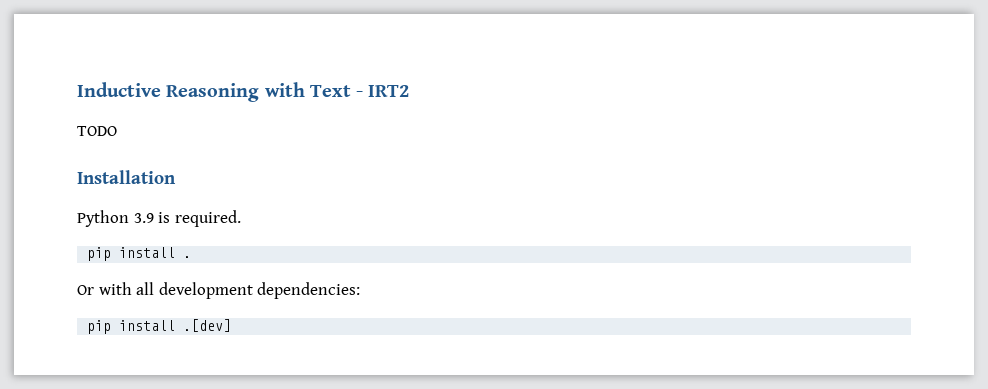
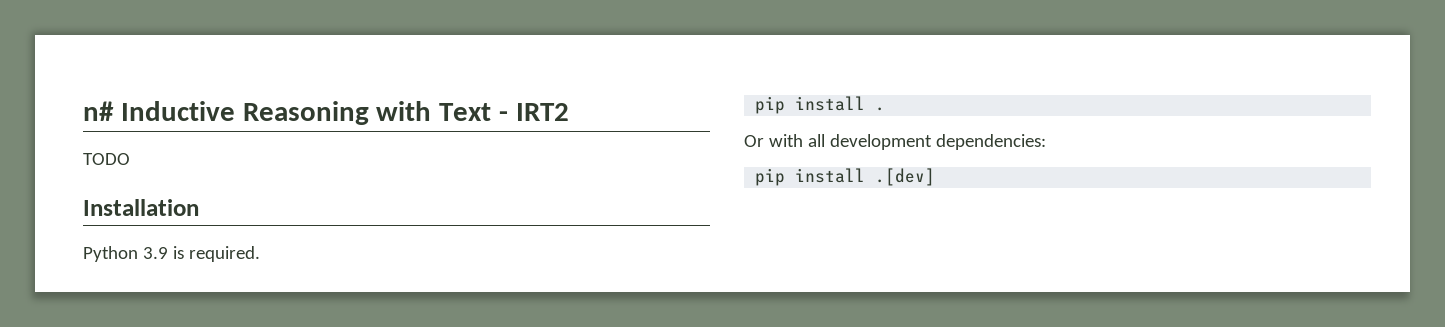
- Inductive Reasoning with Text - IRT2
+ n# Inductive Reasoning with Text - IRT2

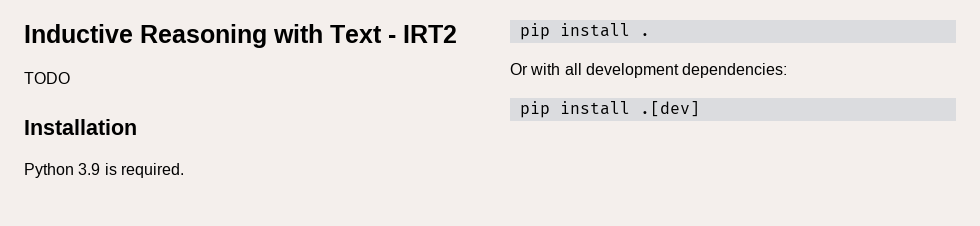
- n# Inductive Reasoning with Text - IRT2
+ Inductive Reasoning with Text - IRT2

